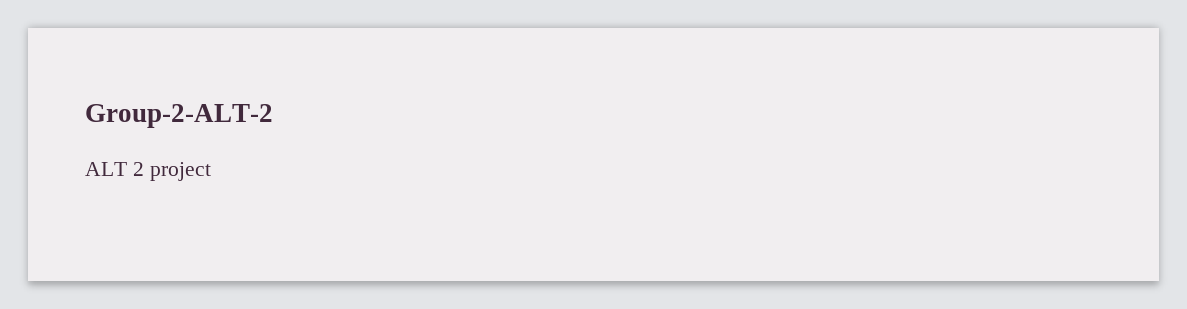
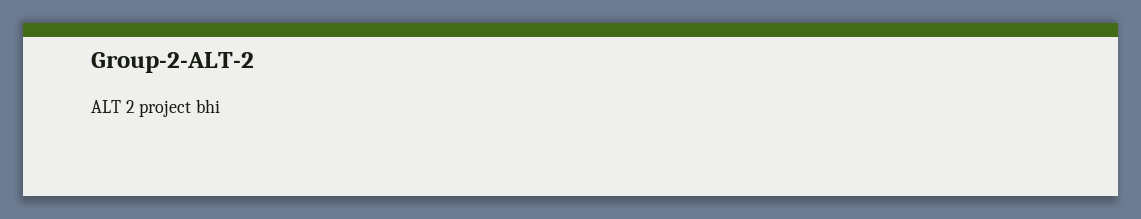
- ALT 2 project
+ ALT 2 project bhi

